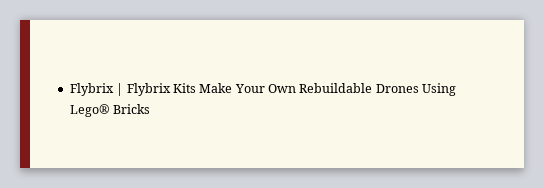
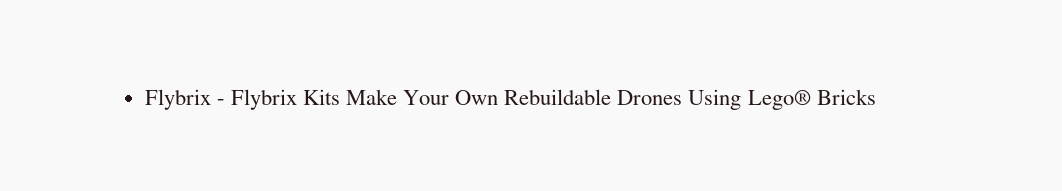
- Flybrix | Flybrix Kits Make Your Own Rebuildable Drones Using Lego® Bricks
+ Flybrix - Flybrix Kits Make Your Own Rebuildable Drones Using Lego® Bricks

